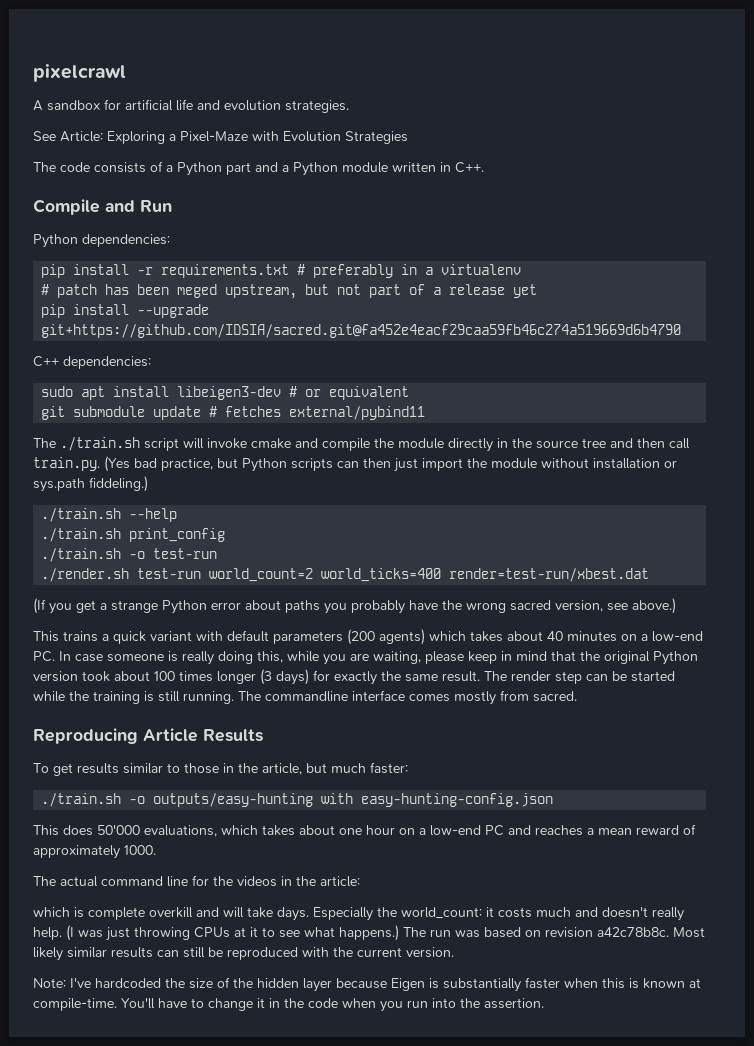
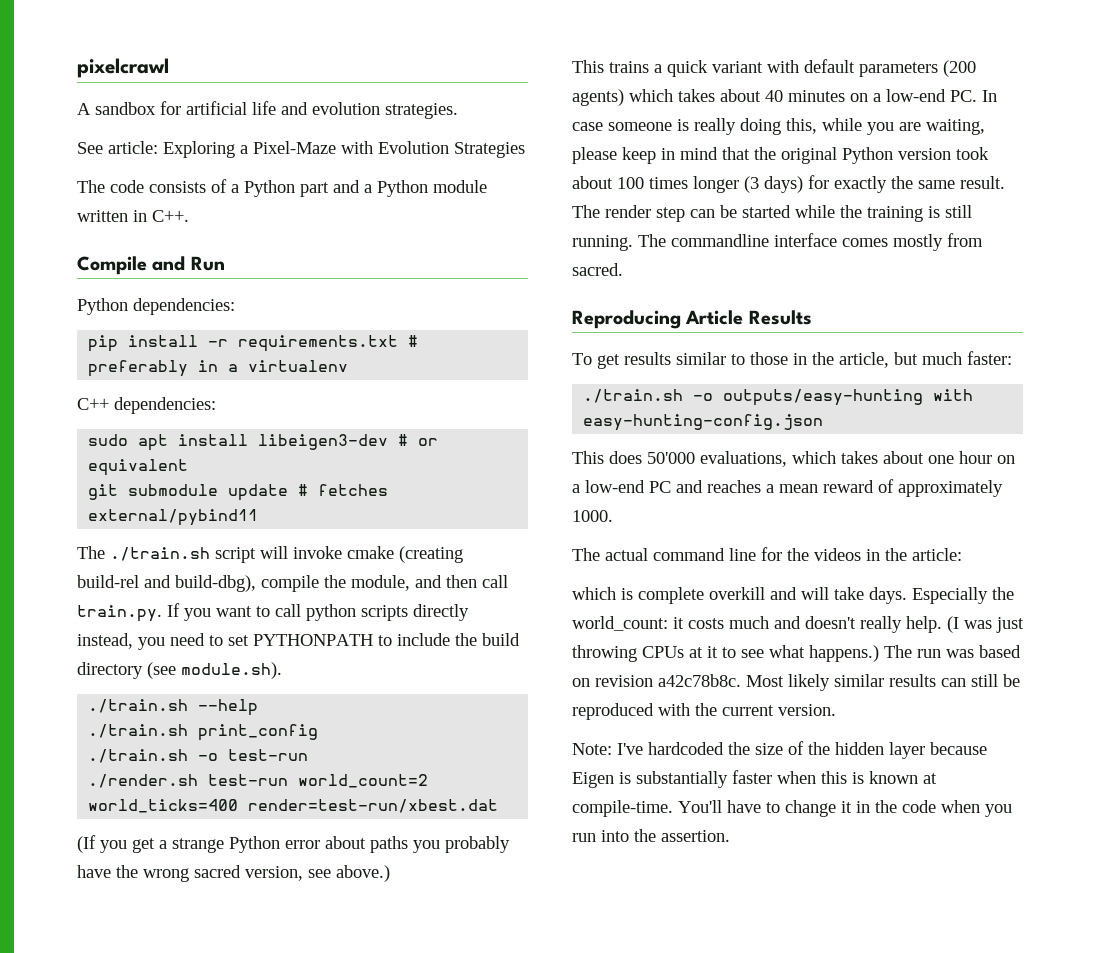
- See Article: Exploring a Pixel-Maze with Evolution Strategies
+ See article: Exploring a Pixel-Maze with Evolution Strategies
- # patch has been meged upstream, but not part of a release yet
- pip install --upgrade git+https://github.com/IDSIA/sacred.git@fa452e4eacf29caa59fb46c274a519669d6b4790
- The ./train.sh script will invoke cmake and compile the module directly in the source tree and then call train.py. (Yes bad practice, but Python scripts can then just import the module without installation or sys.path fiddeling.)
+ The ./train.sh script will invoke cmake (creating build-rel and build-dbg), compile the module, and then call train.py. If you want to call python scripts directly instead, you need to set PYTHONPATH to include the build directory (see module.sh).

